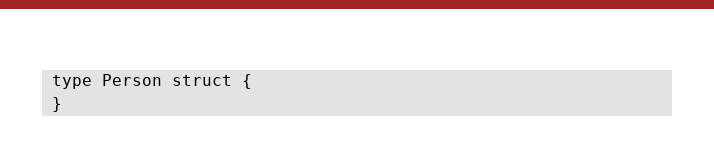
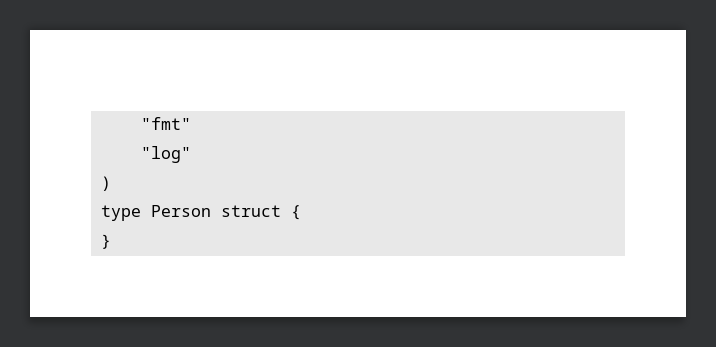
+ "fmt"
+ "log"
+ )

